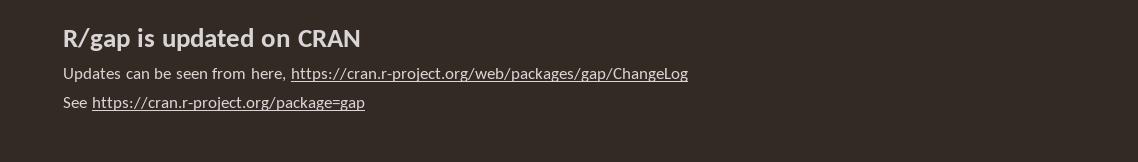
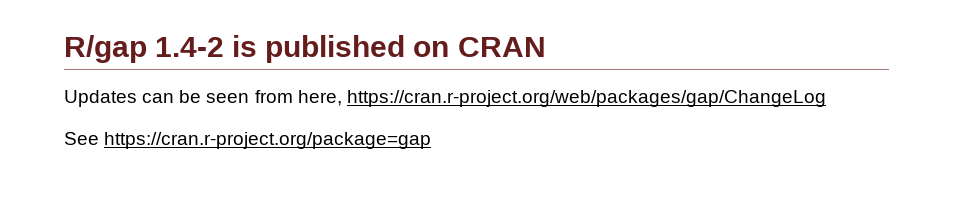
- R/gap is updated on CRAN
+ R/gap 1.4-2 is published on CRAN

